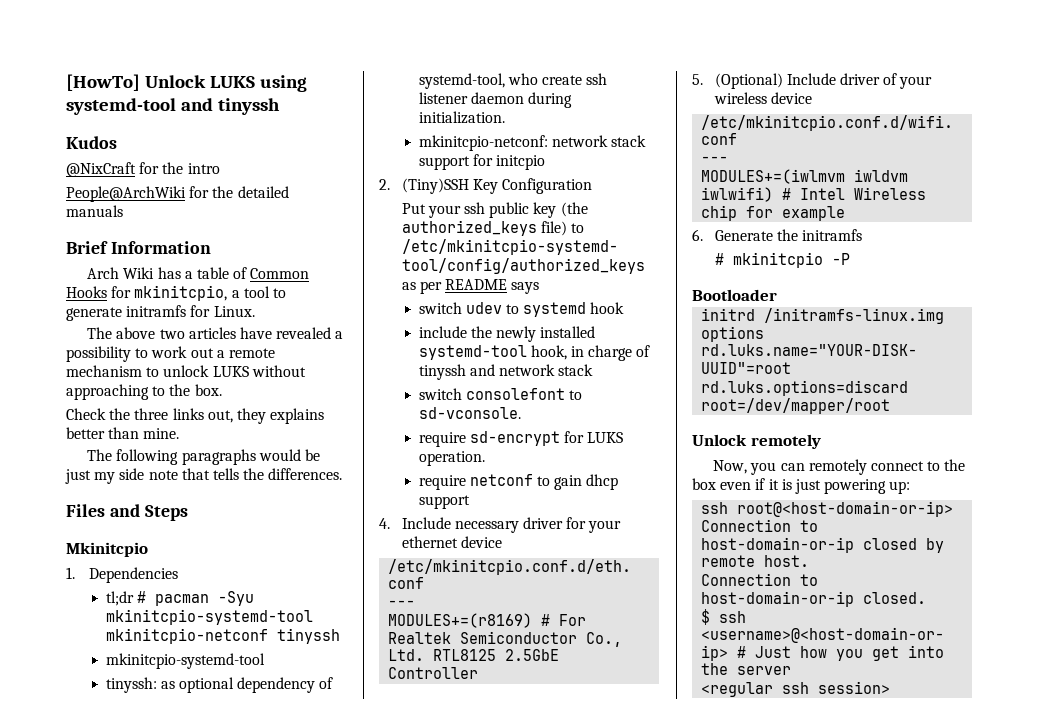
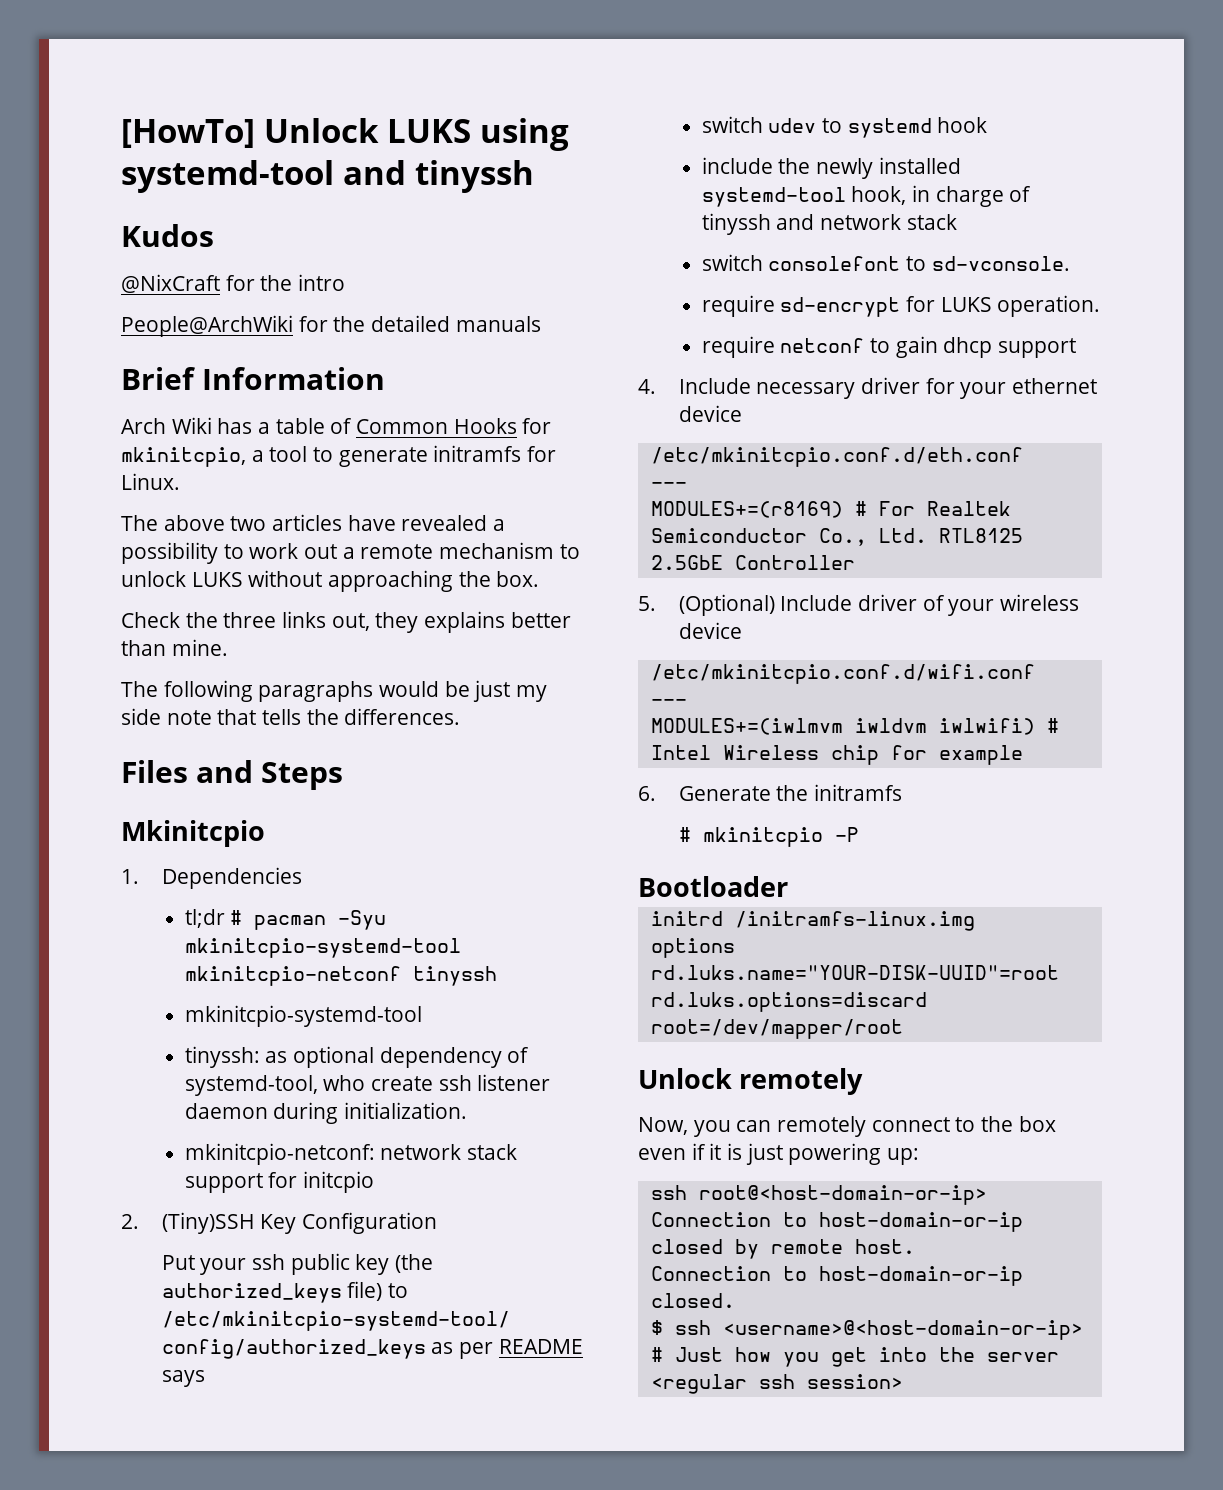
- The above two articles have revealed a possibility to work out a remote mechanism to unlock LUKS without approaching to the box.
+ The above two articles have revealed a possibility to work out a remote mechanism to unlock LUKS without approaching the box.

